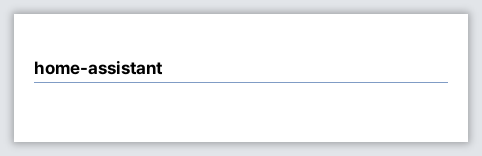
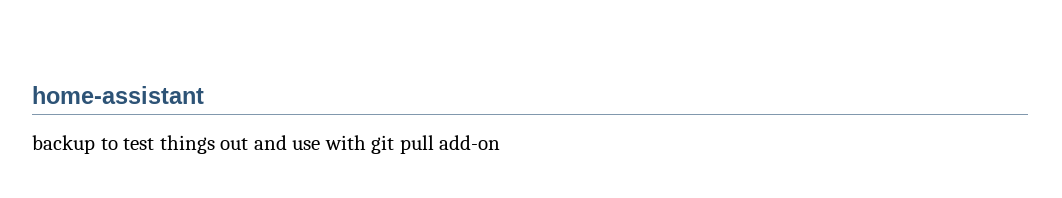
+ backup to test things out and use with git pull add-on

